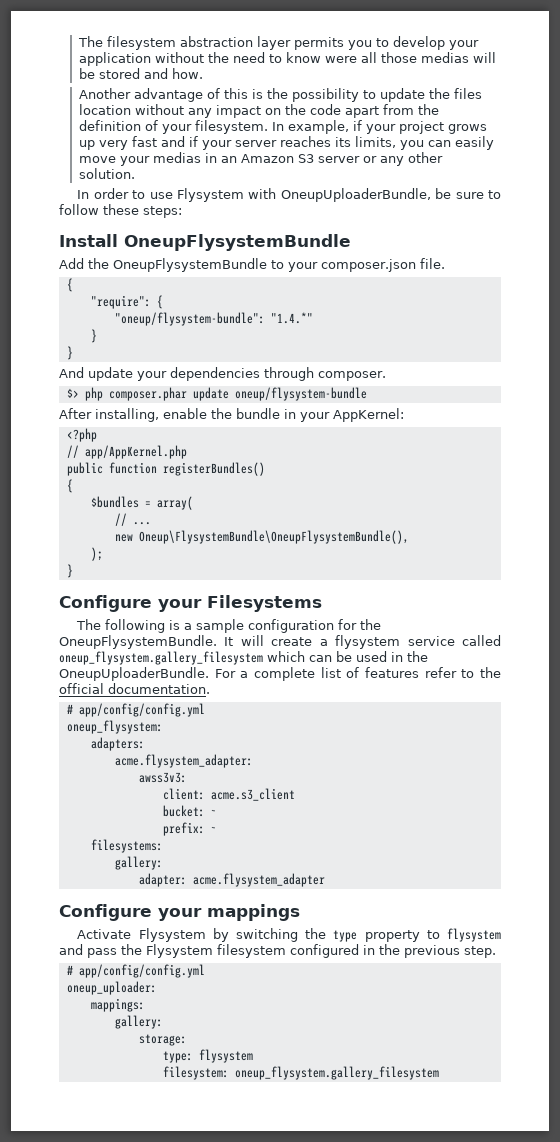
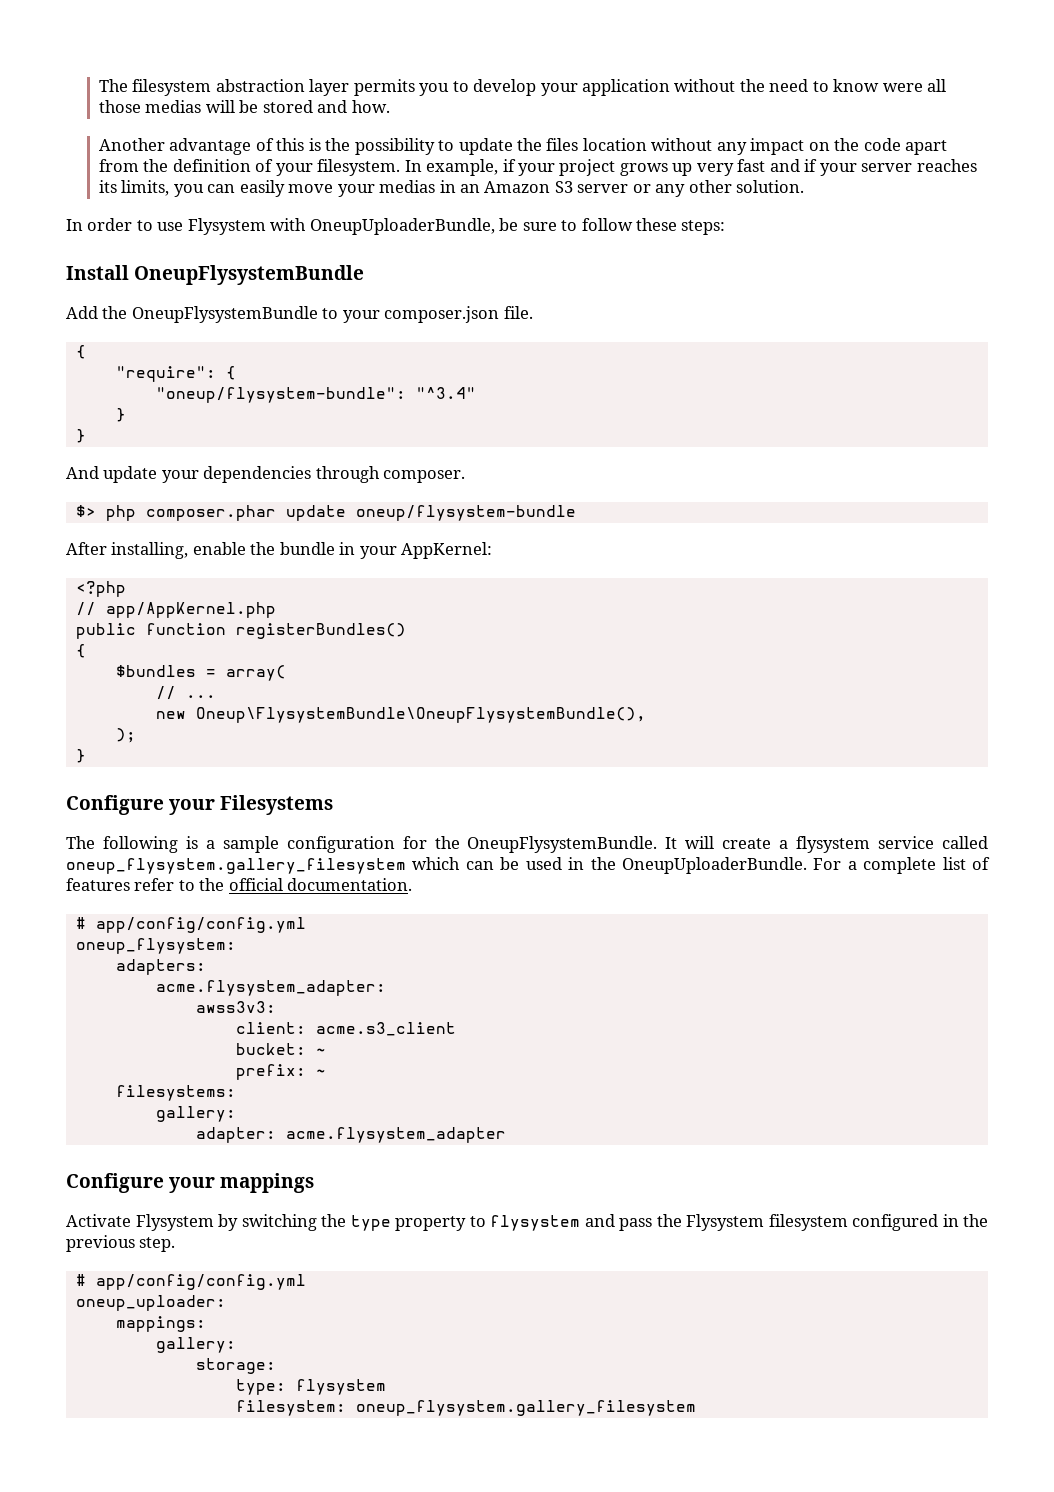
- "oneup/flysystem-bundle": "1.4.*"
+ "oneup/flysystem-bundle": "^3.4"

